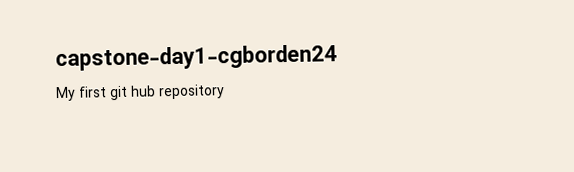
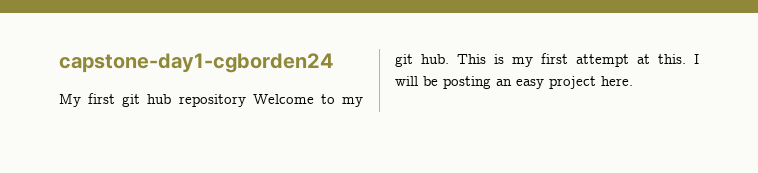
- My first git hub repository
+ My first git hub repository Welcome to my git hub. This is my first attempt at this. I will be posting an easy project here.

